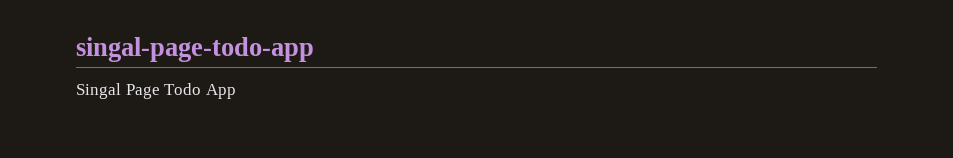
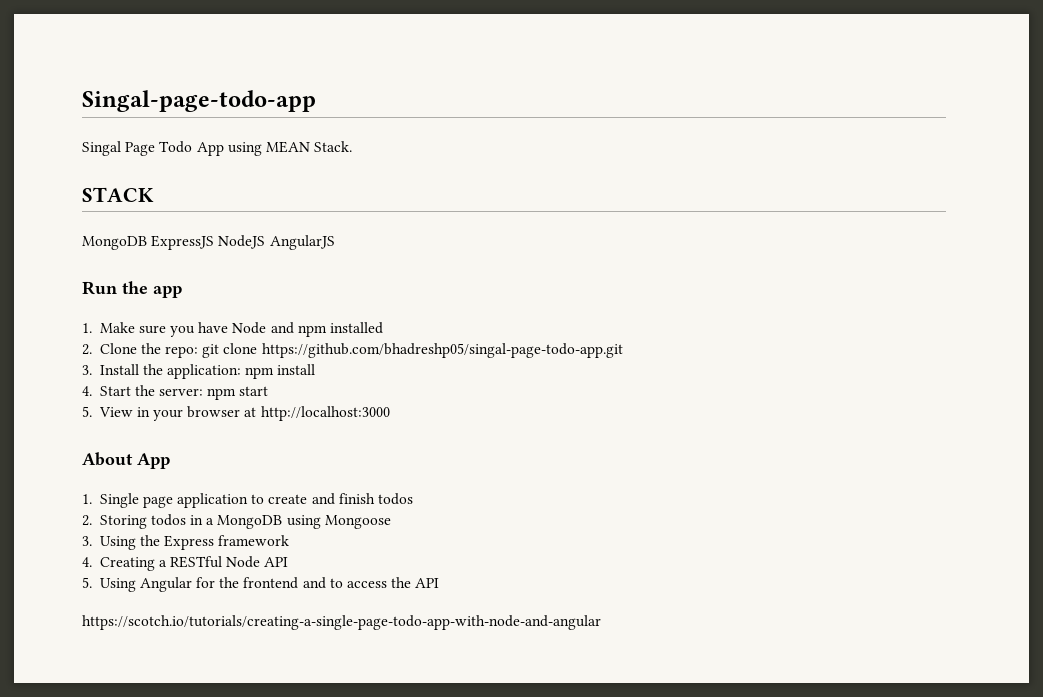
- singal-page-todo-app
+ Singal-page-todo-app
- Singal Page Todo App
+ Singal Page Todo App using MEAN Stack.
+ STACK
+ MongoDB ExpressJS NodeJS AngularJS
+ Run the app
+ 1. Make sure you have Node and npm installed
+ 2. Clone the repo: git clone https://github.com/bhadreshp05/singal-page-todo-app.git
+ 3. Install the application: npm install
+ 4. Start the server: npm start
+ 5. View in your browser at http://localhost:3000
+ About App
+ 1. Single page application to create and finish todos
+ 2. Storing todos in a MongoDB using Mongoose
+ 3. Using the Express framework
+ 4. Creating a RESTful Node API
+ 5. Using Angular for the frontend and to access the API
+ https://scotch.io/tutorials/creating-a-single-page-todo-app-with-node-and-angular

